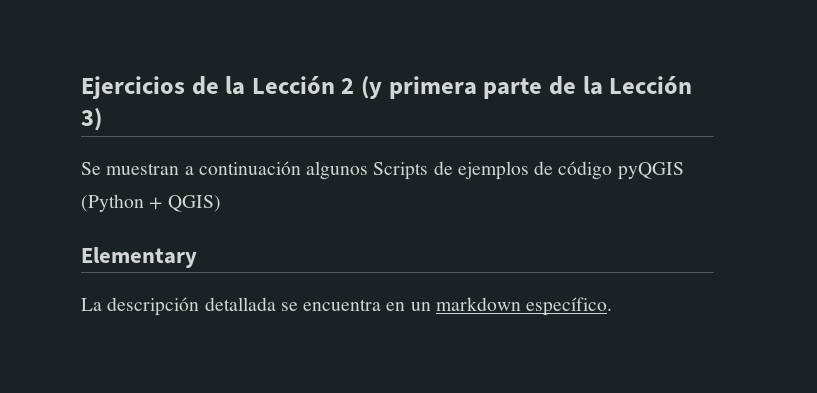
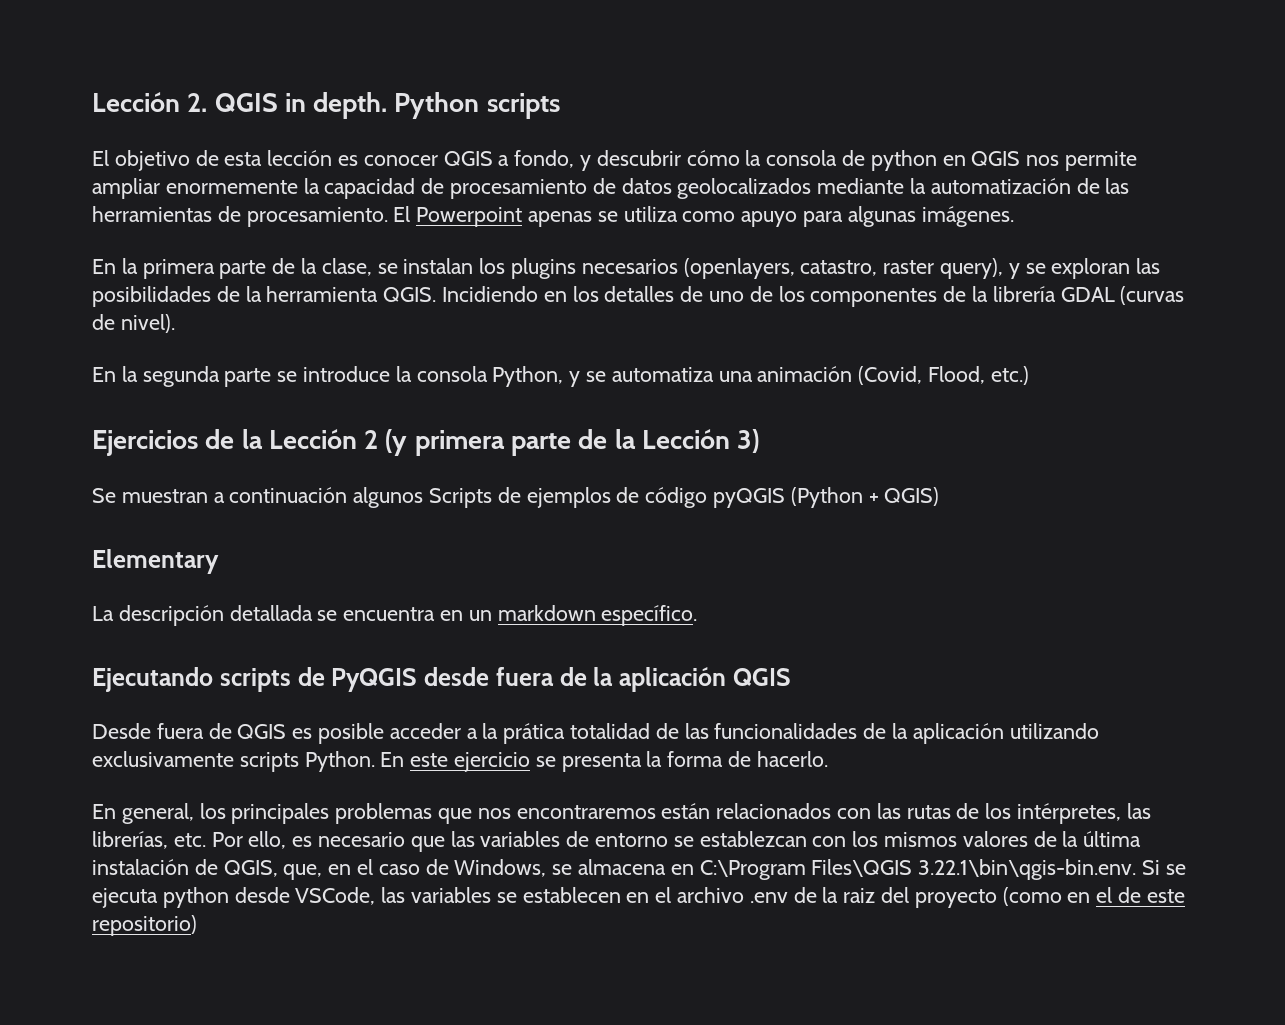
+ Lección 2. QGIS in depth. Python scripts
+ El objetivo de esta lección es conocer QGIS a fondo, y descubrir cómo la consola de python en QGIS nos permite ampliar enormemente la capacidad de procesamiento de datos geolocalizados mediante la automatización de las herramientas de procesamiento. El Powerpoint apenas se utiliza como apuyo para algunas imágenes.
+ En la primera parte de la clase, se instalan los plugins necesarios (openlayers, catastro, raster query), y se exploran las posibilidades de la herramienta QGIS. Incidiendo en los detalles de uno de los componentes de la librería GDAL (curvas de nivel).
+ En la segunda parte se introduce la consola Python, y se automatiza una animación (Covid, Flood, etc.)
+ Ejecutando scripts de PyQGIS desde fuera de la aplicación QGIS
+ Desde fuera de QGIS es posible acceder a la prática totalidad de las funcionalidades de la aplicación utilizando exclusivamente scripts Python. En este ejercicio se presenta la forma de hacerlo.
+ En general, los principales problemas que nos encontraremos están relacionados con las rutas de los intérpretes, las librerías, etc. Por ello, es necesario que las variables de entorno se establezcan con los mismos valores de la última instalación de QGIS, que, en el caso de Windows, se almacena en C:\Program Files\QGIS 3.22.1\bin\qgis-bin.env. Si se ejecuta python desde VSCode, las variables se establecen en el archivo .env de la raiz del proyecto (como en el de este repositorio)

